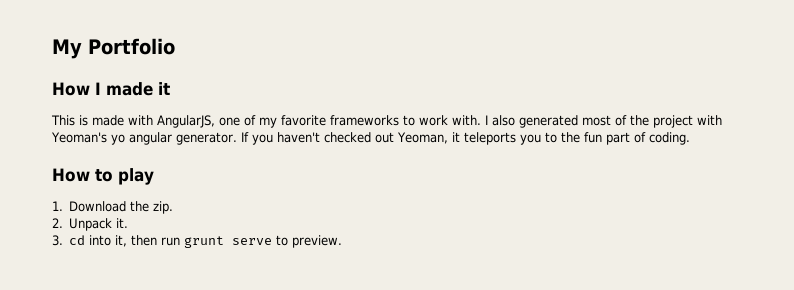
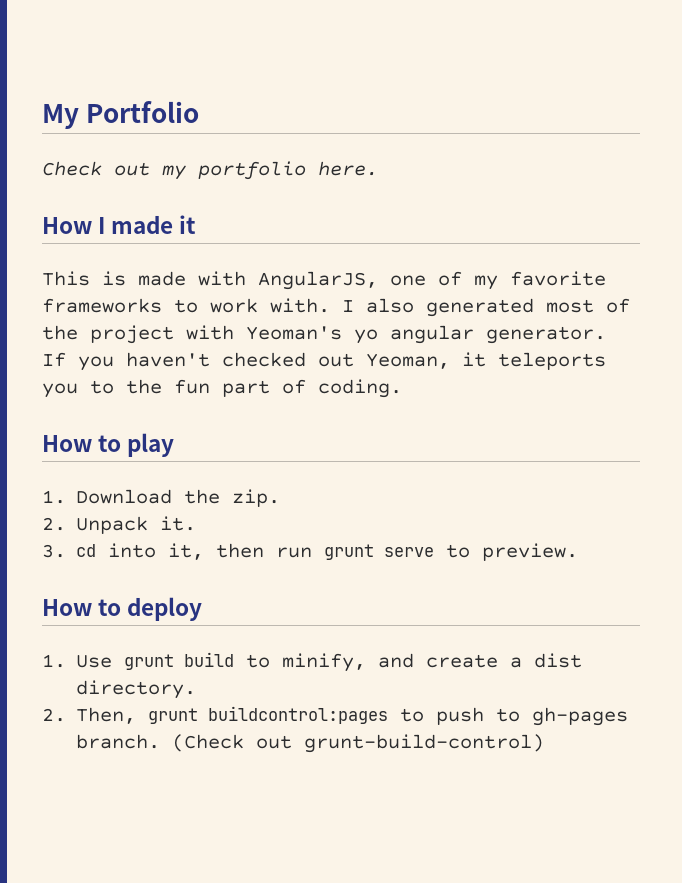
+ Check out my portfolio here.
+ How to deploy
+ 1. Use grunt build to minify, and create a dist directory.
+ 2. Then, grunt buildcontrol:pages to push to gh-pages branch. (Check out grunt-build-control)

